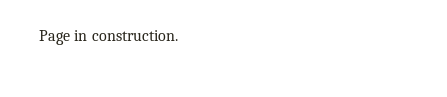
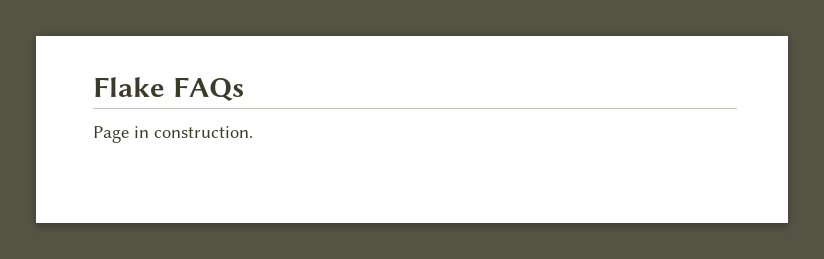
+ Flake FAQs

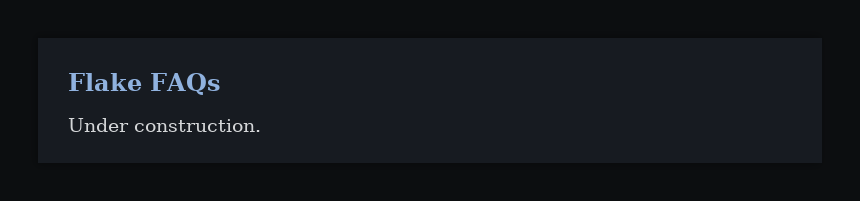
- Page in construction.
+ Under construction.

